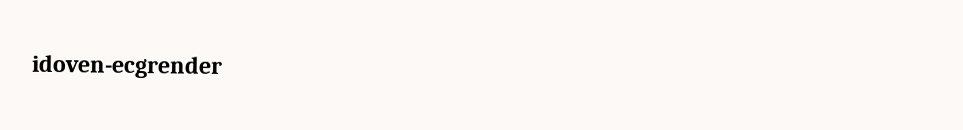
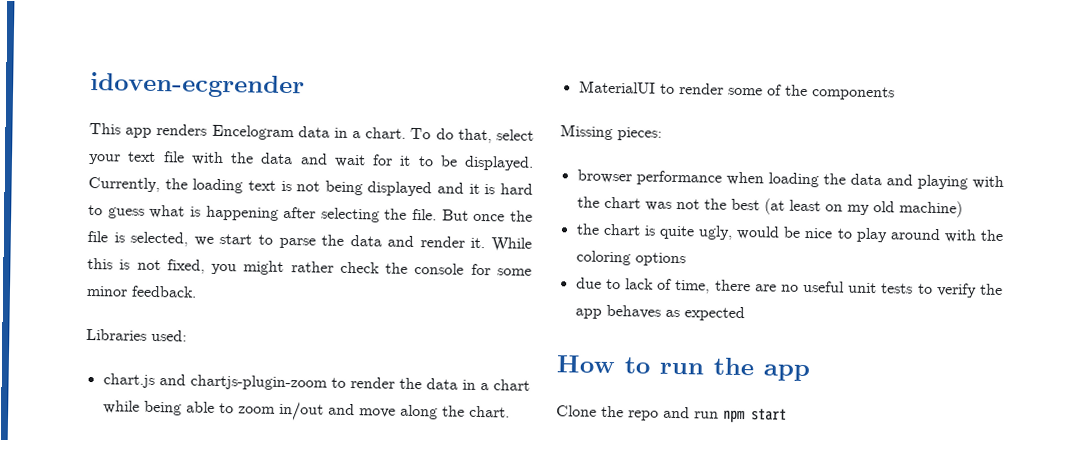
+ This app renders Encelogram data in a chart. To do that, select your text file with the data and wait for it to be displayed. Currently, the loading text is not being displayed and it is hard to guess what is happening after selecting the file. But once the file is selected, we start to parse the data and render it. While this is not fixed, you might rather check the console for some minor feedback.
+ Libraries used:
+ chart.js and chartjs-plugin-zoom to render the data in a chart while being able to zoom in/out and move along the chart.
+ MaterialUI to render some of the components
+ Missing pieces:
+ browser performance when loading the data and playing with the chart was not the best (at least on my old machine)
+ the chart is quite ugly, would be nice to play around with the coloring options
+ due to lack of time, there are no useful unit tests to verify the app behaves as expected
+ How to run the app
+ Clone the repo and run npm start

